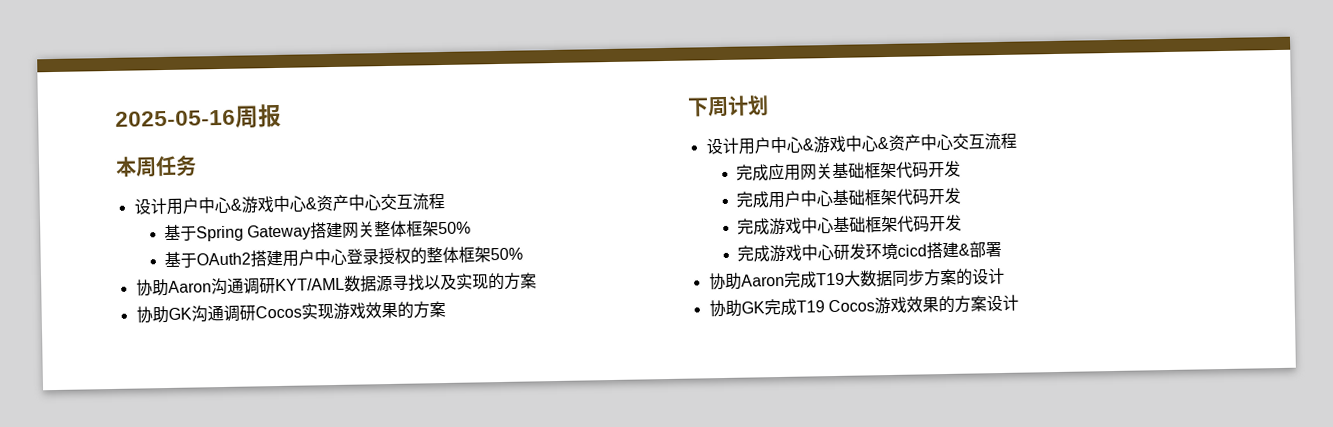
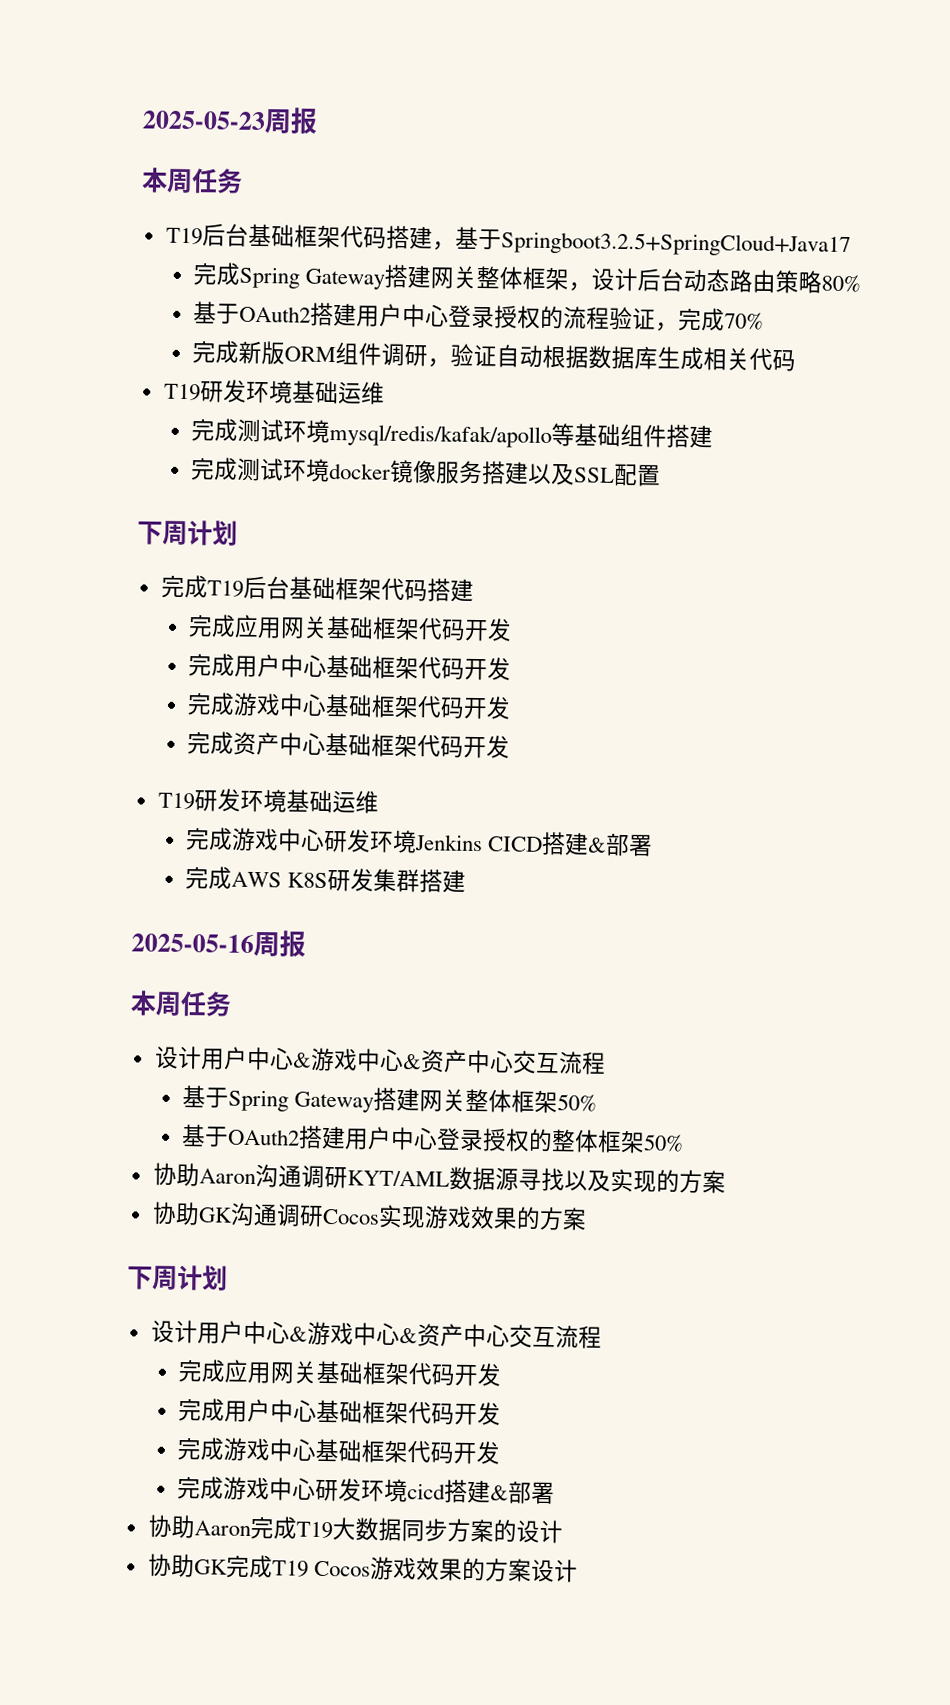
+ 2025-05-23周报
+ 本周任务
+ T19后台基础框架代码搭建，基于Springboot3.2.5+SpringCloud+Java17
+ 完成Spring Gateway搭建网关整体框架，设计后台动态路由策略80%
+ 基于OAuth2搭建用户中心登录授权的流程验证，完成70%
+ 完成新版ORM组件调研，验证自动根据数据库生成相关代码
+ T19研发环境基础运维
+ 完成测试环境mysql/redis/kafak/apollo等基础组件搭建
+ 完成测试环境docker镜像服务搭建以及SSL配置
+ 下周计划
+ 完成T19后台基础框架代码搭建
+ 完成应用网关基础框架代码开发
+ 完成用户中心基础框架代码开发
+ 完成游戏中心基础框架代码开发
+ 完成资产中心基础框架代码开发
+ T19研发环境基础运维
+ 完成游戏中心研发环境Jenkins CICD搭建&部署
+ 完成AWS K8S研发集群搭建

